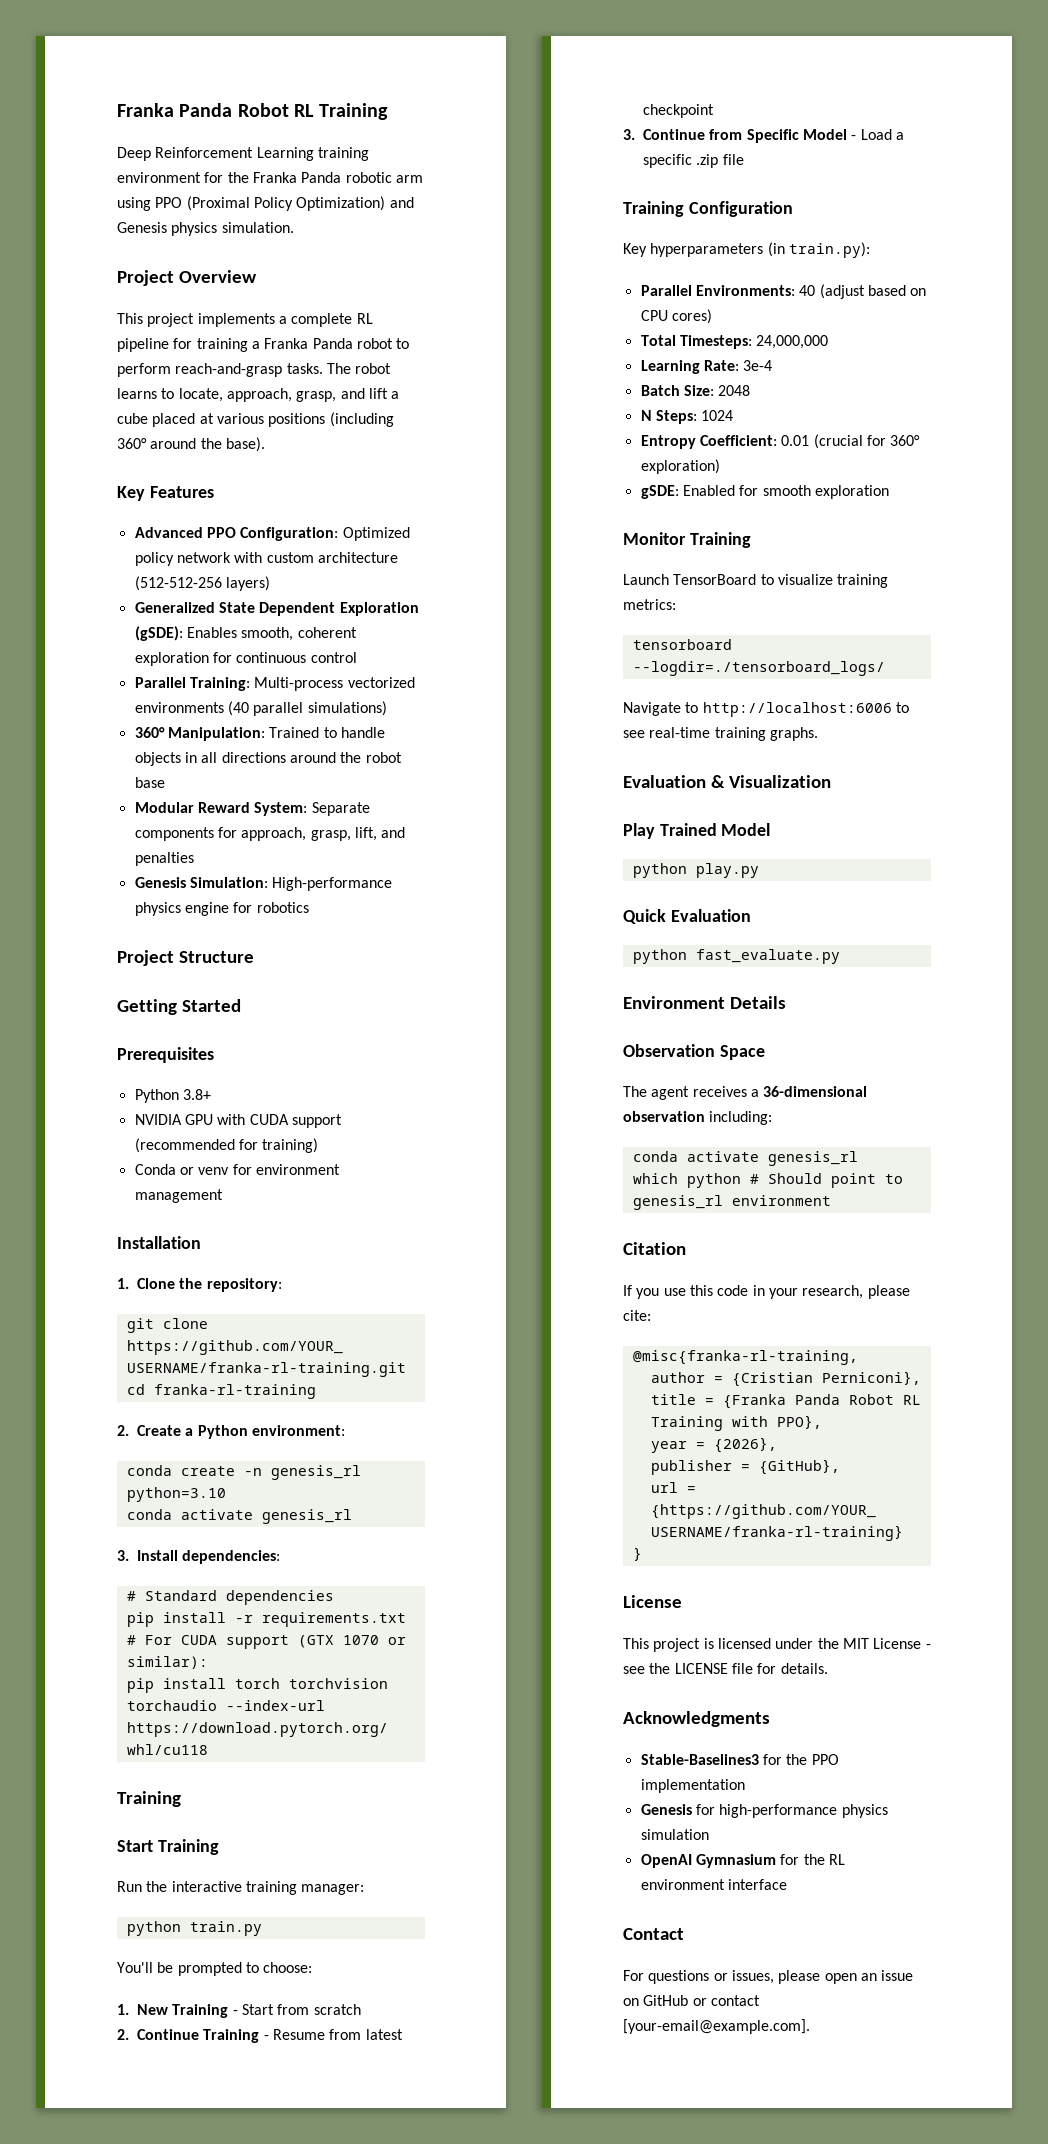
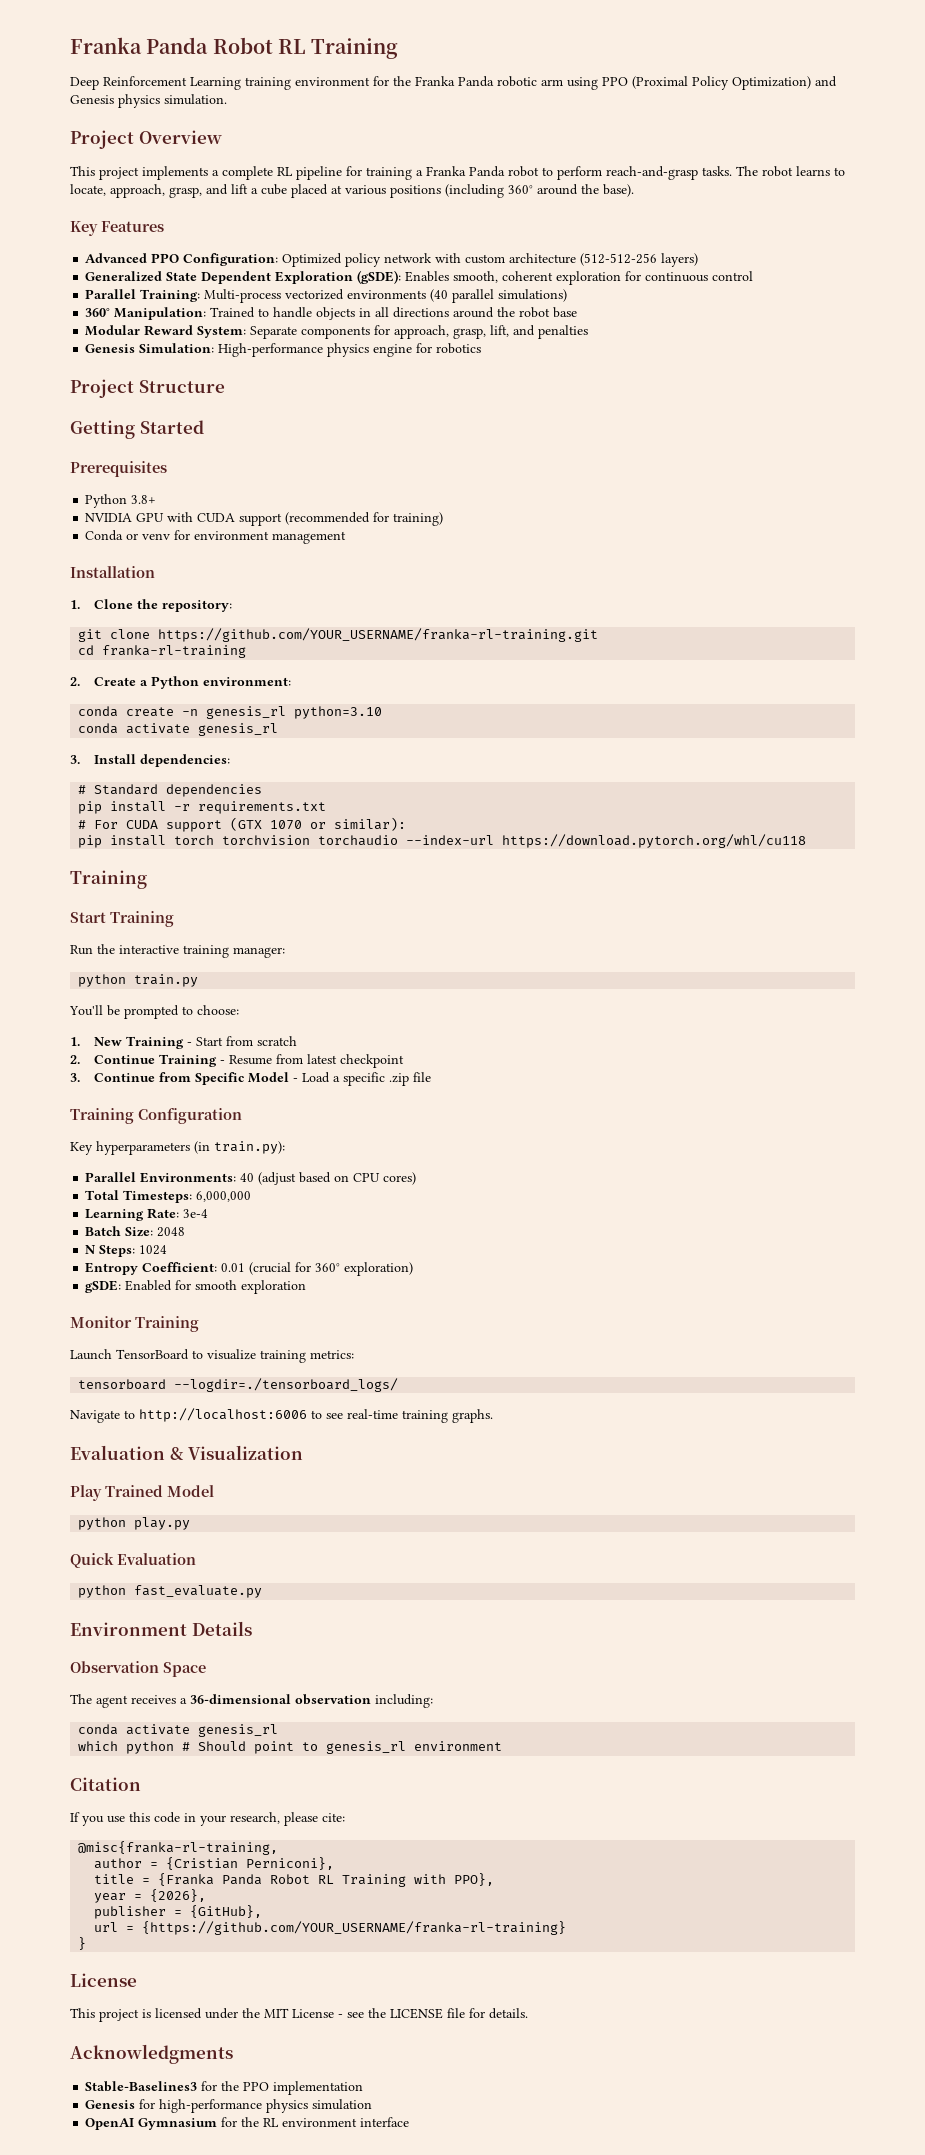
- Total Timesteps: 24,000,000
+ Total Timesteps: 6,000,000
- Contact
- For questions or issues, please open an issue on GitHub or contact [your-email@example.com].

